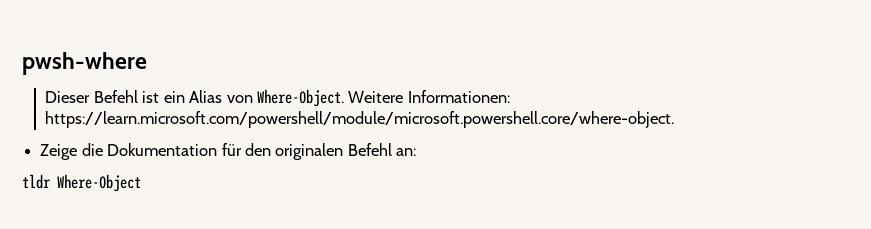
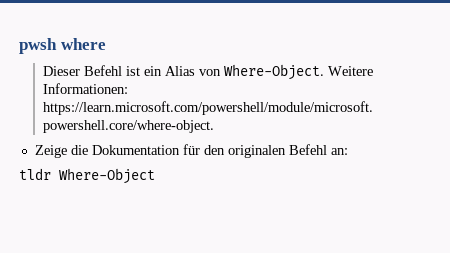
- pwsh-where
+ pwsh where

